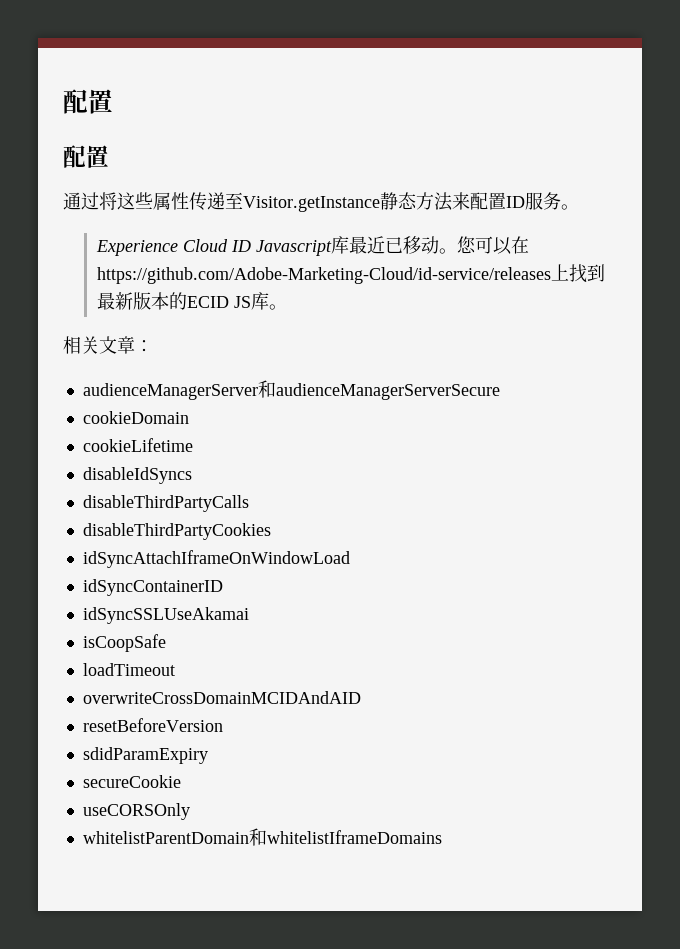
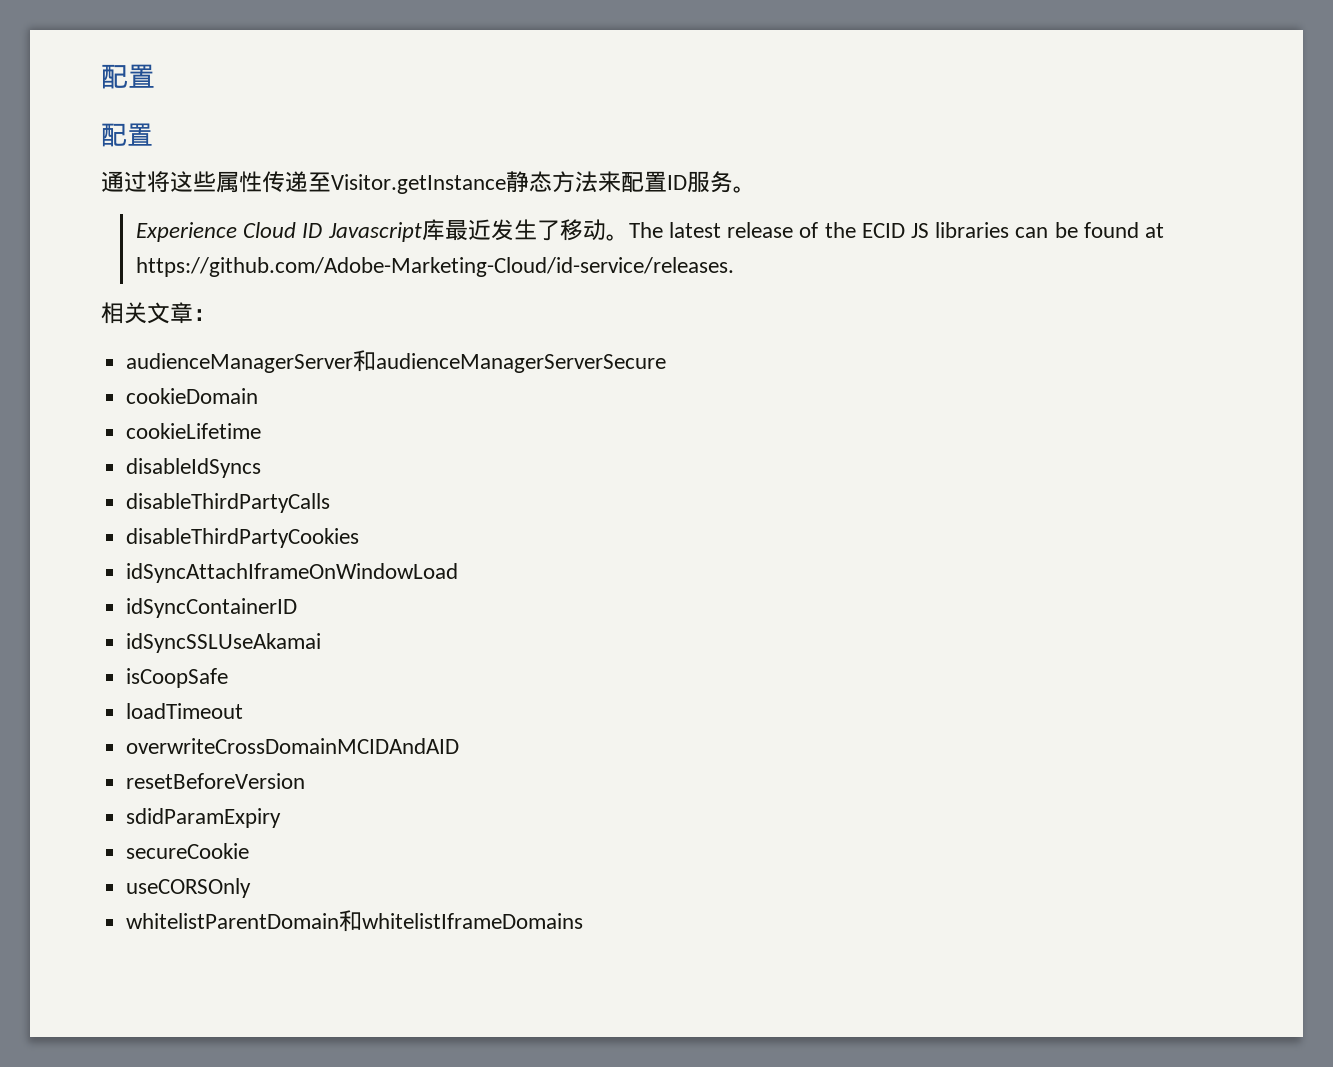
- Experience Cloud ID Javascript库最近已移动。您可以在https://github.com/Adobe-Marketing-Cloud/id-service/releases上找到最新版本的ECID JS库。
+ Experience Cloud ID Javascript库最近发生了移动。The latest release of the ECID JS libraries can be found at https://github.com/Adobe-Marketing-Cloud/id-service/releases.

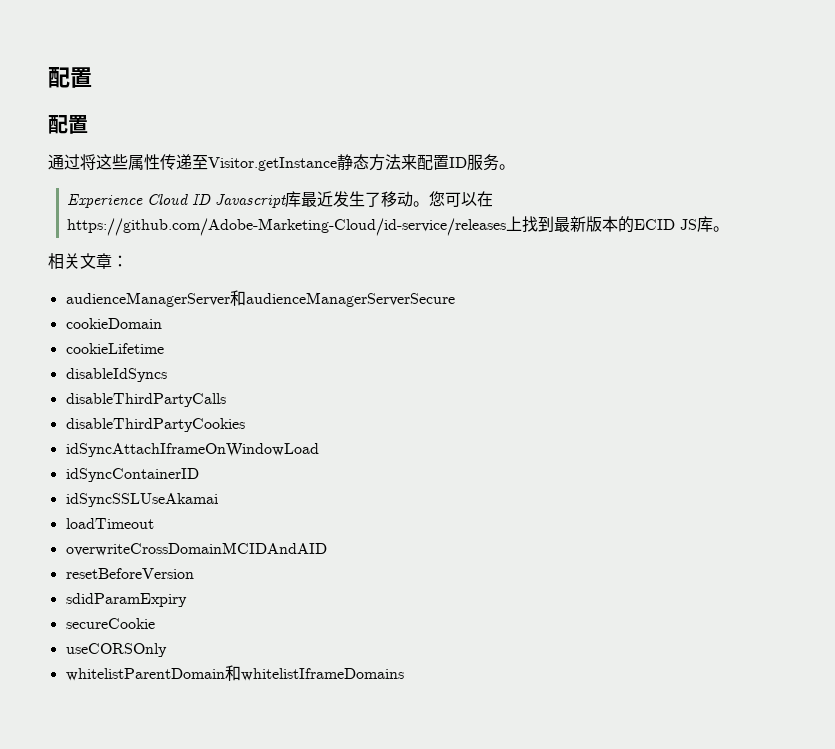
- The latest release of the ECID JS libraries can be found at https://github.com/Adobe-Marketing-Cloud/id-service/releases.
+ 您可以在https://github.com/Adobe-Marketing-Cloud/id-service/releases上找到最新版本的ECID JS库。
- isCoopSafe

